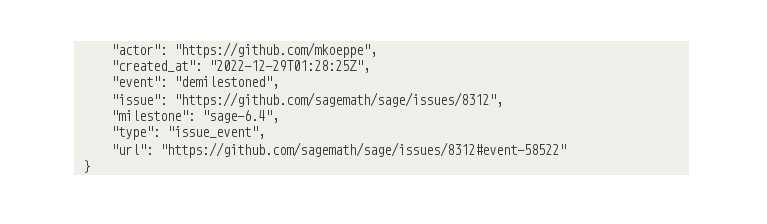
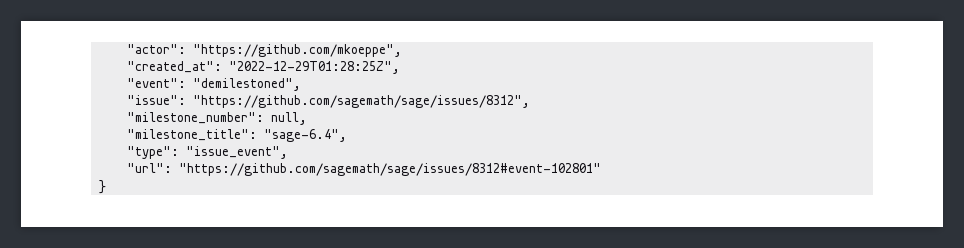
- "milestone": "sage-6.4",
+ "milestone_number": null,
+ "milestone_title": "sage-6.4",
- "url": "https://github.com/sagemath/sage/issues/8312#event-58522"
+ "url": "https://github.com/sagemath/sage/issues/8312#event-102801"

